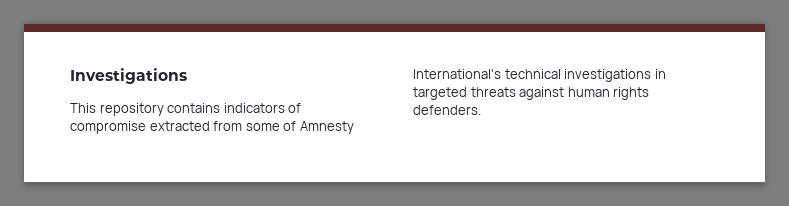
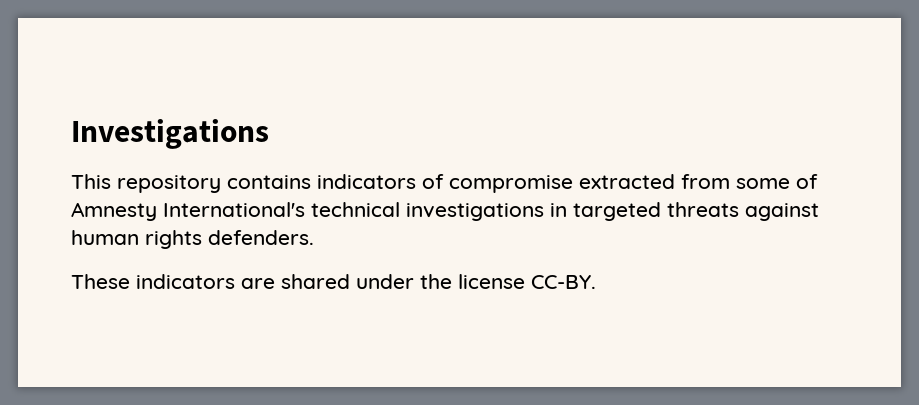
+ These indicators are shared under the license CC-BY.

